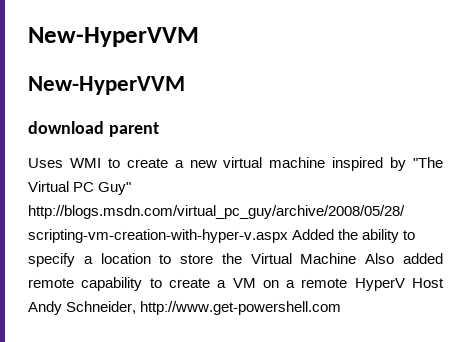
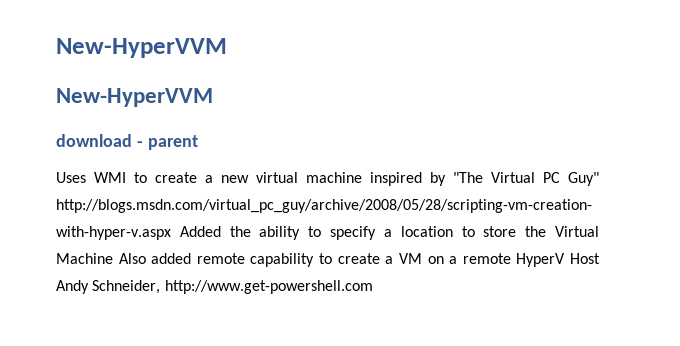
- download parent
+ download - parent

